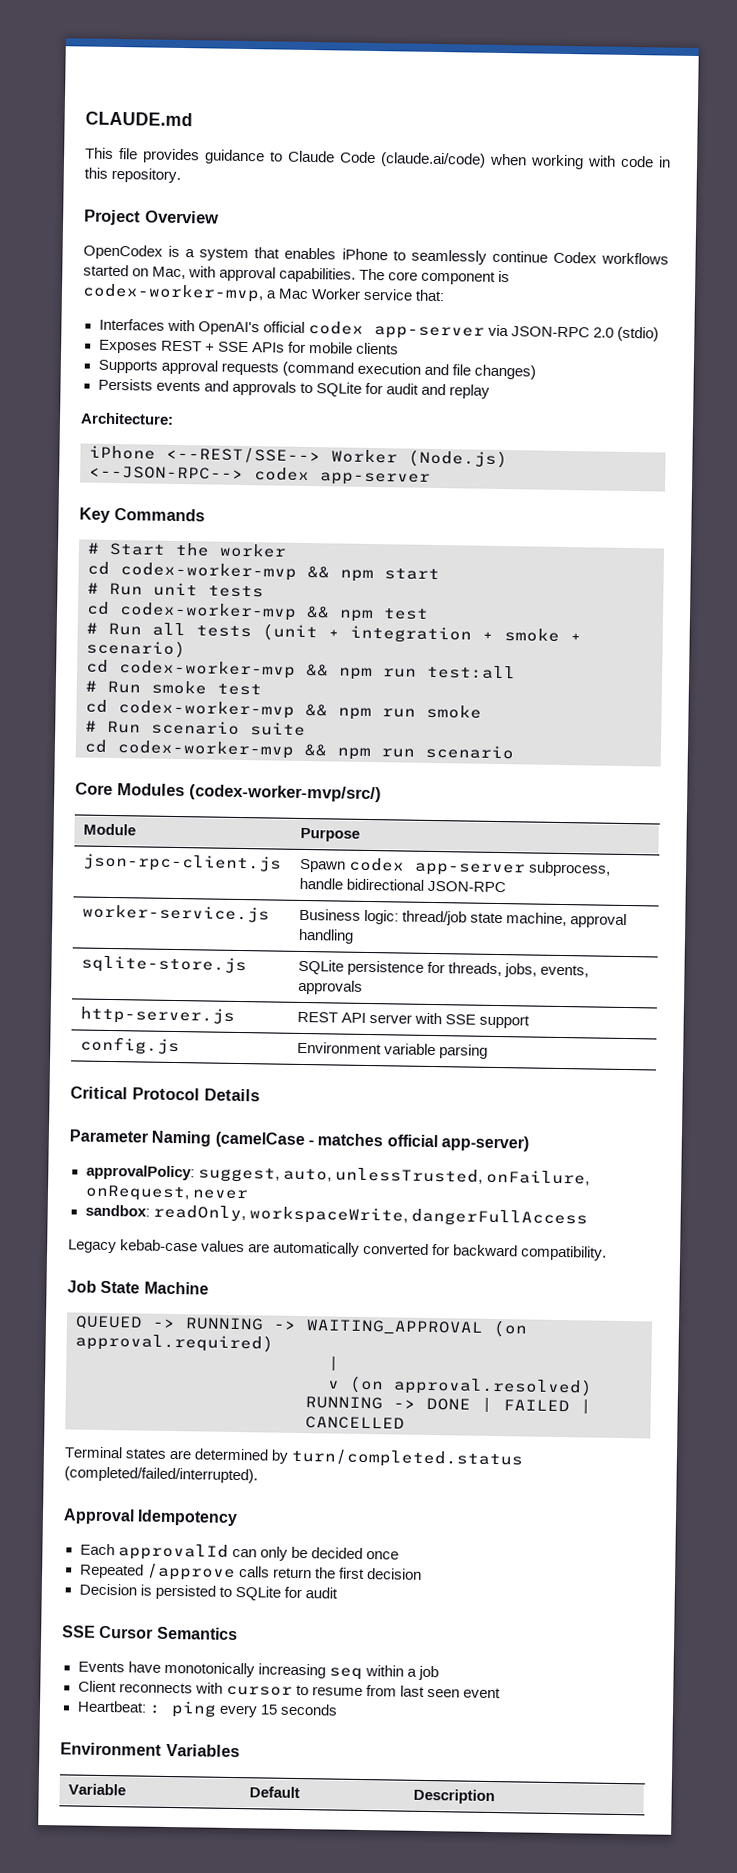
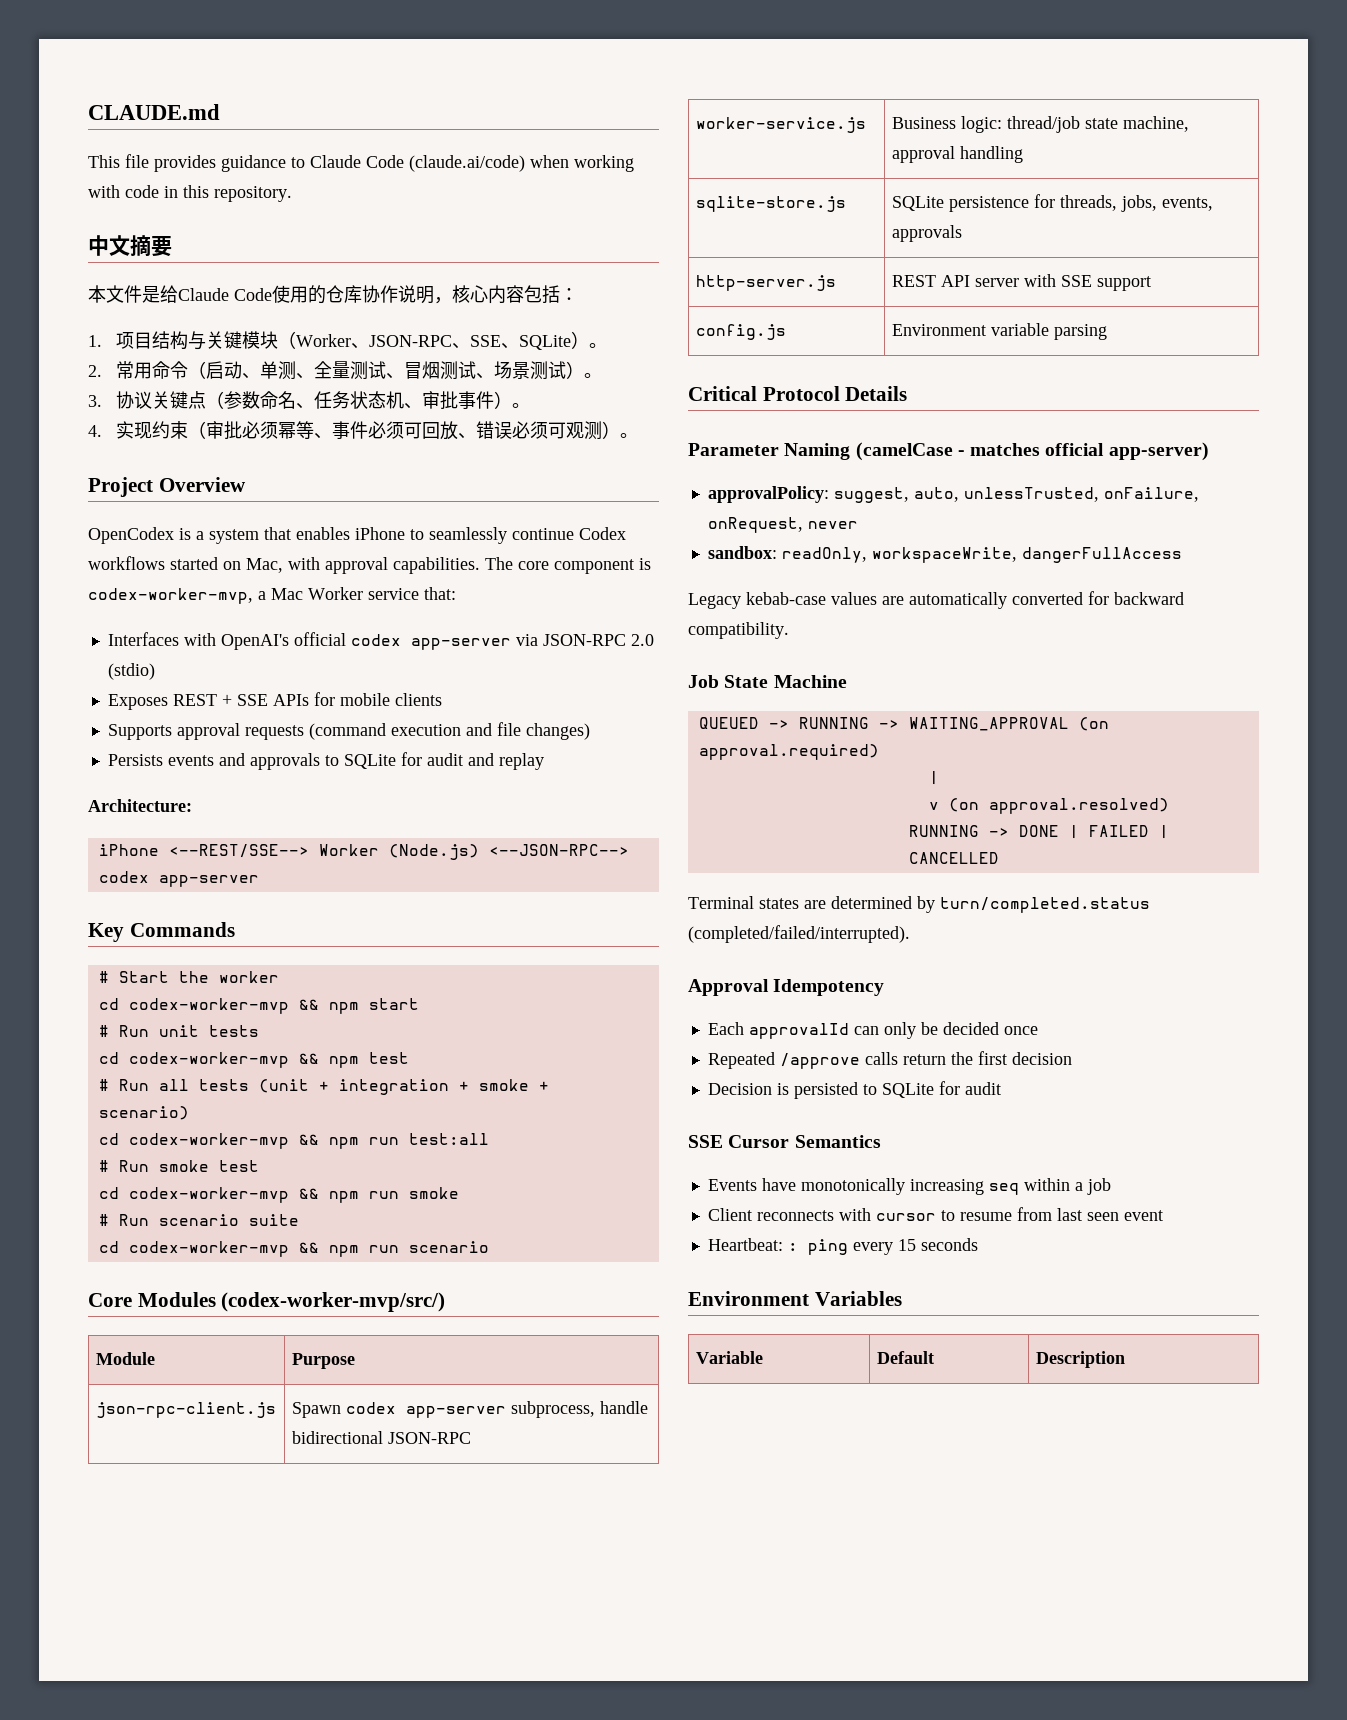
+ 中文摘要
+ 本文件是给Claude Code使用的仓库协作说明，核心内容包括：
+ 1.项目结构与关键模块（Worker、JSON-RPC、SSE、SQLite）。
+ 2.常用命令（启动、单测、全量测试、冒烟测试、场景测试）。
+ 3.协议关键点（参数命名、任务状态机、审批事件）。
+ 4.实现约束（审批必须幂等、事件必须可回放、错误必须可观测）。

